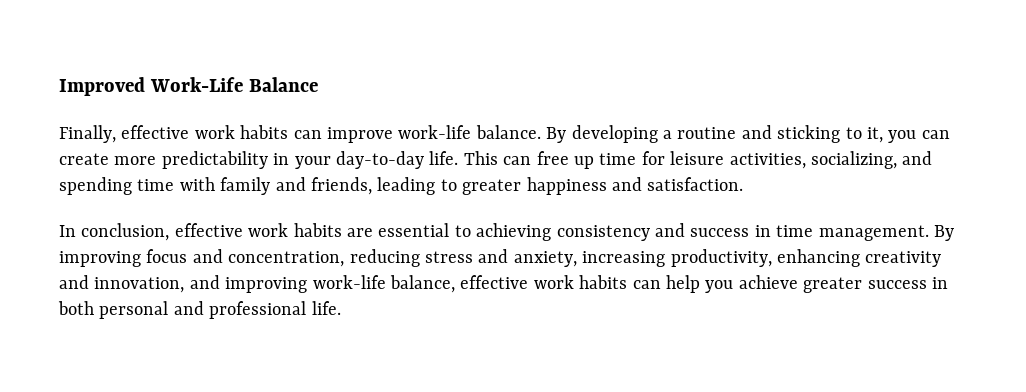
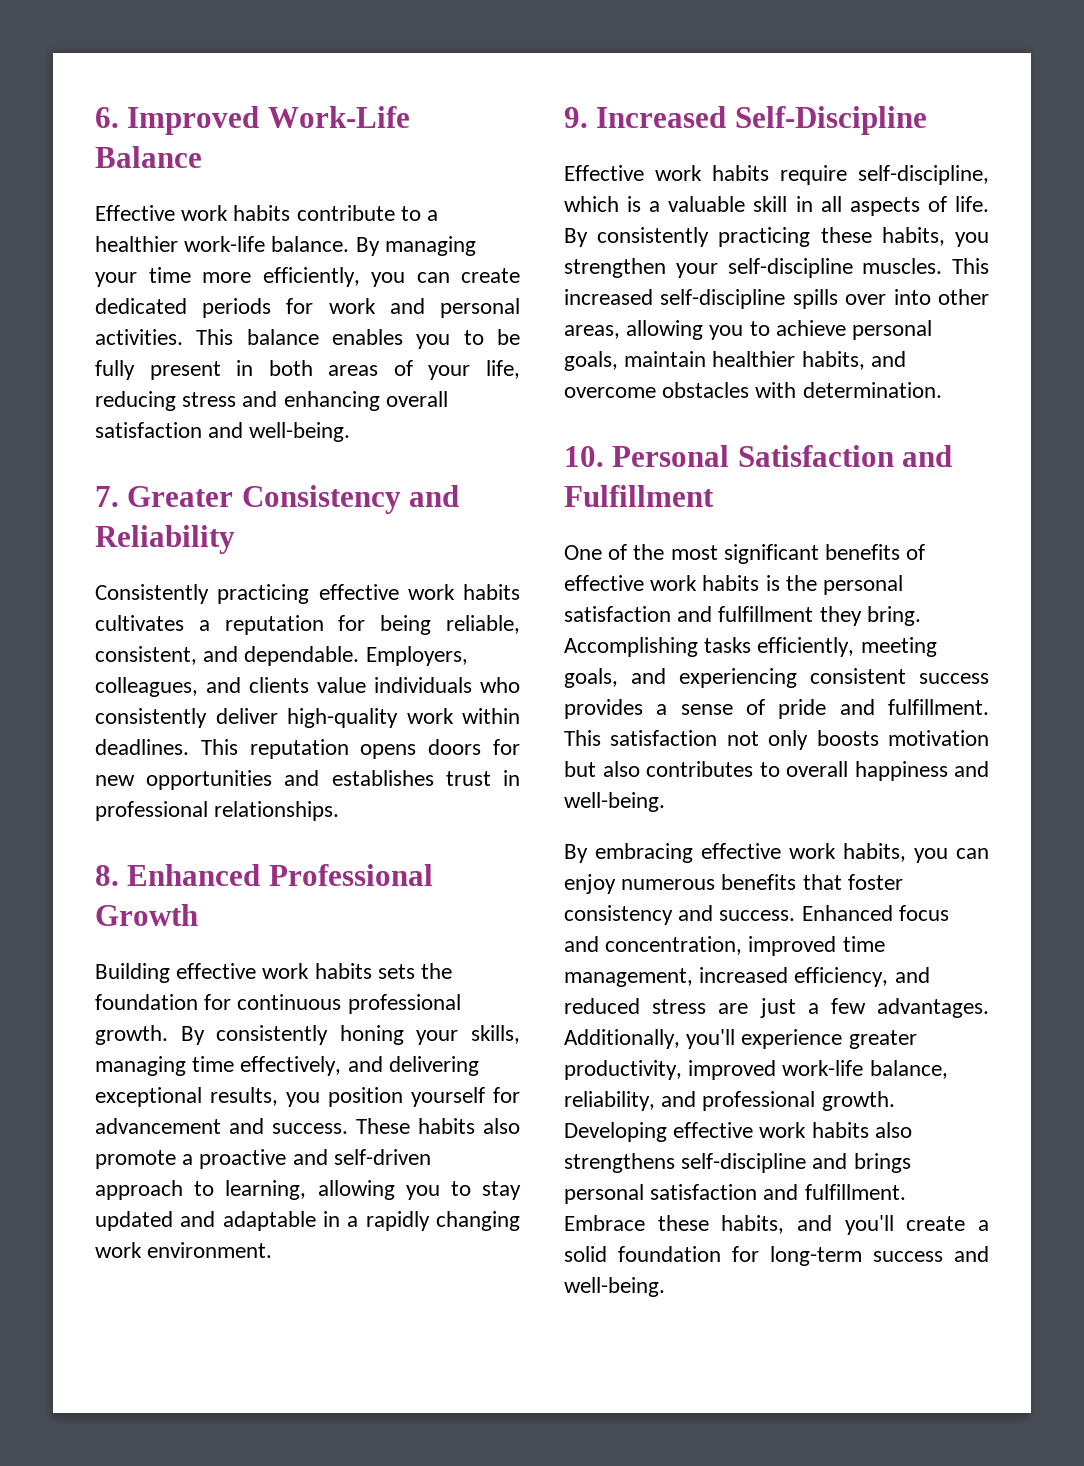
- Improved Work-Life Balance
+ 6. Improved Work-Life Balance
- Finally, effective work habits can improve work-life balance. By developing a routine and sticking to it, you can create more predictability in your day-to-day life. This can free up time for leisure activities, socializing, and spending time with family and friends, leading to greater happiness and satisfaction.
- In conclusion, effective work habits are essential to achieving consistency and success in time management. By improving focus and concentration, reducing stress and anxiety, increasing productivity, enhancing creativity and innovation, and improving work-life balance, effective work habits can help you achieve greater success in both personal and professional life.
+ Effective work habits contribute to a healthier work-life balance. By managing your time more efficiently, you can create dedicated periods for work and personal activities. This balance enables you to be fully present in both areas of your life, reducing stress and enhancing overall satisfaction and well-being.
+ 7. Greater Consistency and Reliability
+ Consistently practicing effective work habits cultivates a reputation for being reliable, consistent, and dependable. Employers, colleagues, and clients value individuals who consistently deliver high-quality work within deadlines. This reputation opens doors for new opportunities and establishes trust in professional relationships.
+ 8. Enhanced Professional Growth
+ Building effective work habits sets the foundation for continuous professional growth. By consistently honing your skills, managing time effectively, and delivering exceptional results, you position yourself for advancement and success. These habits also promote a proactive and self-driven approach to learning, allowing you to stay updated and adaptable in a rapidly changing work environment.
+ 9. Increased Self-Discipline
+ Effective work habits require self-discipline, which is a valuable skill in all aspects of life. By consistently practicing these habits, you strengthen your self-discipline muscles. This increased self-discipline spills over into other areas, allowing you to achieve personal goals, maintain healthier habits, and overcome obstacles with determination.
+ 10. Personal Satisfaction and Fulfillment
+ One of the most significant benefits of effective work habits is the personal satisfaction and fulfillment they bring. Accomplishing tasks efficiently, meeting goals, and experiencing consistent success provides a sense of pride and fulfillment. This satisfaction not only boosts motivation but also contributes to overall happiness and well-being.
+ By embracing effective work habits, you can enjoy numerous benefits that foster consistency and success. Enhanced focus and concentration, improved time management, increased efficiency, and reduced stress are just a few advantages. Additionally, you'll experience greater productivity, improved work-life balance, reliability, and professional growth. Developing effective work habits also strengthens self-discipline and brings personal satisfaction and fulfillment. Embrace these habits, and you'll create a solid foundation for long-term success and well-being.

